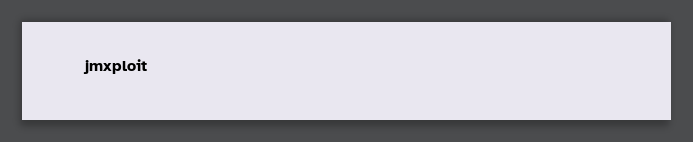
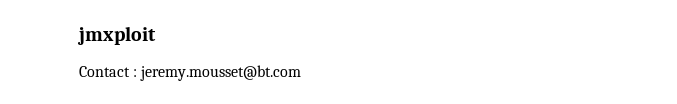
+ Contact : jeremy.mousset@bt.com

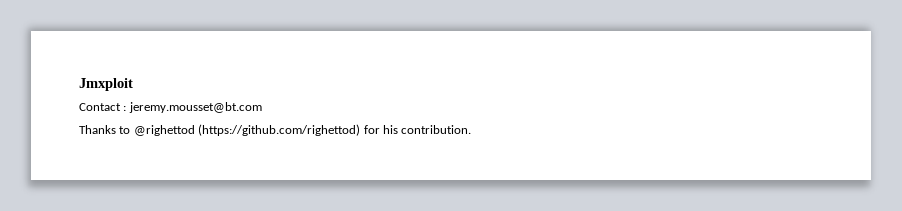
- jmxploit
+ Jmxploit
+ Thanks to @righettod (https://github.com/righettod) for his contribution.

